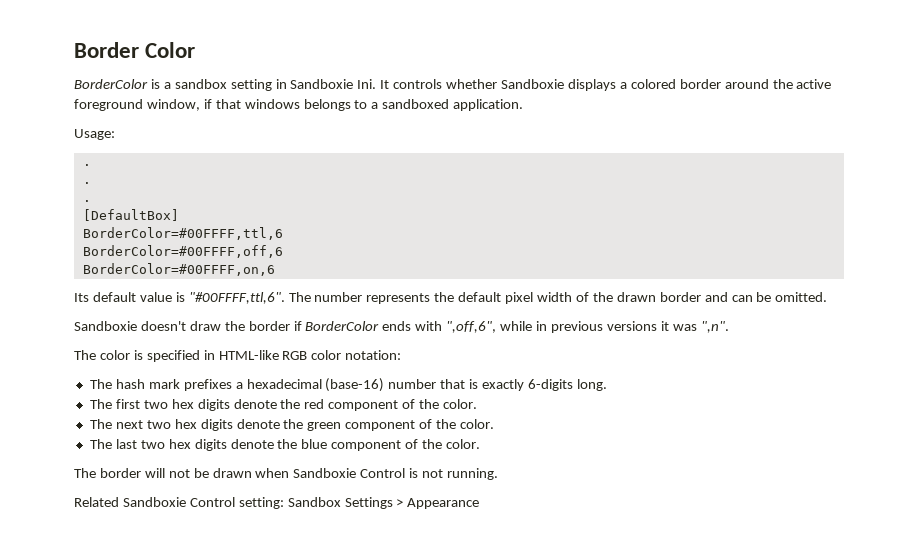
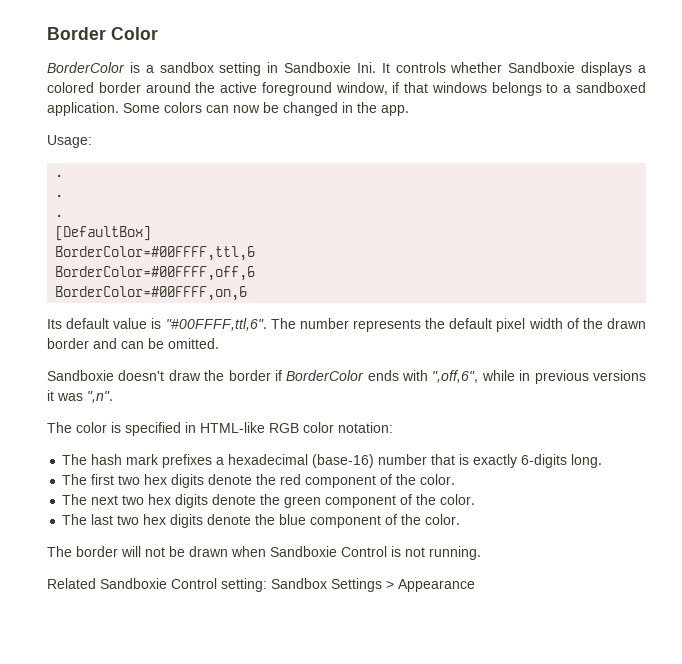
+ Some colors can now be changed in the app.

